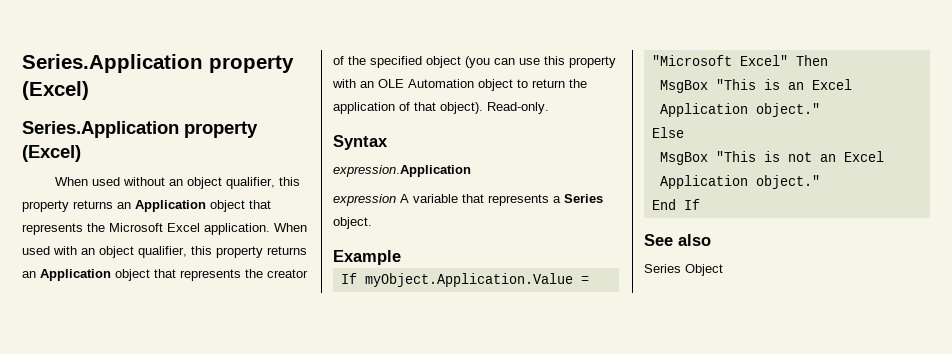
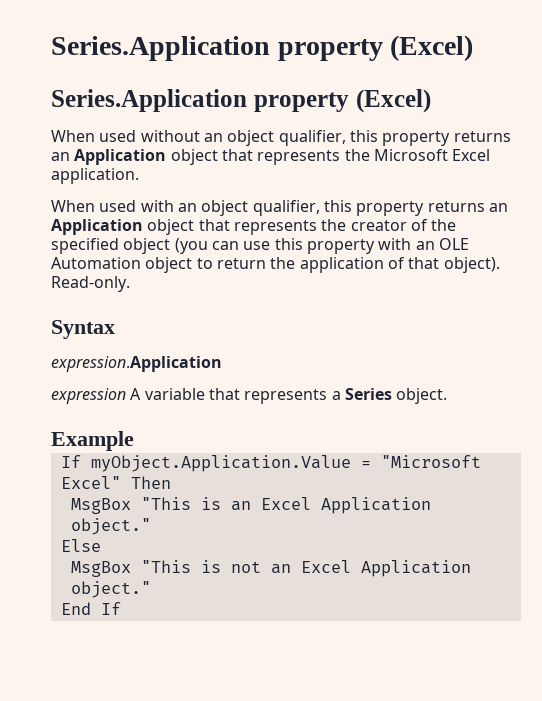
- When used without an object qualifier, this property returns an Application object that represents the Microsoft Excel application. When used with an object qualifier, this property returns an Application object that represents the creator of the specified object (you can use this property with an OLE Automation object to return the application of that object).
+ When used without an object qualifier, this property returns an Application object that represents the Microsoft Excel application.
+ When used with an object qualifier, this property returns an Application object that represents the creator of the specified object (you can use this property with an OLE Automation object to return the application of that object).
- See also
- Series Object

